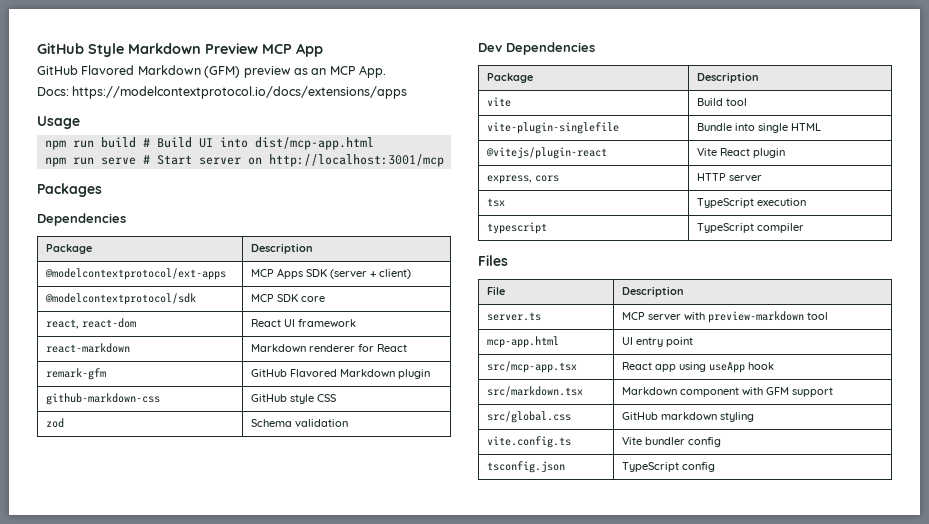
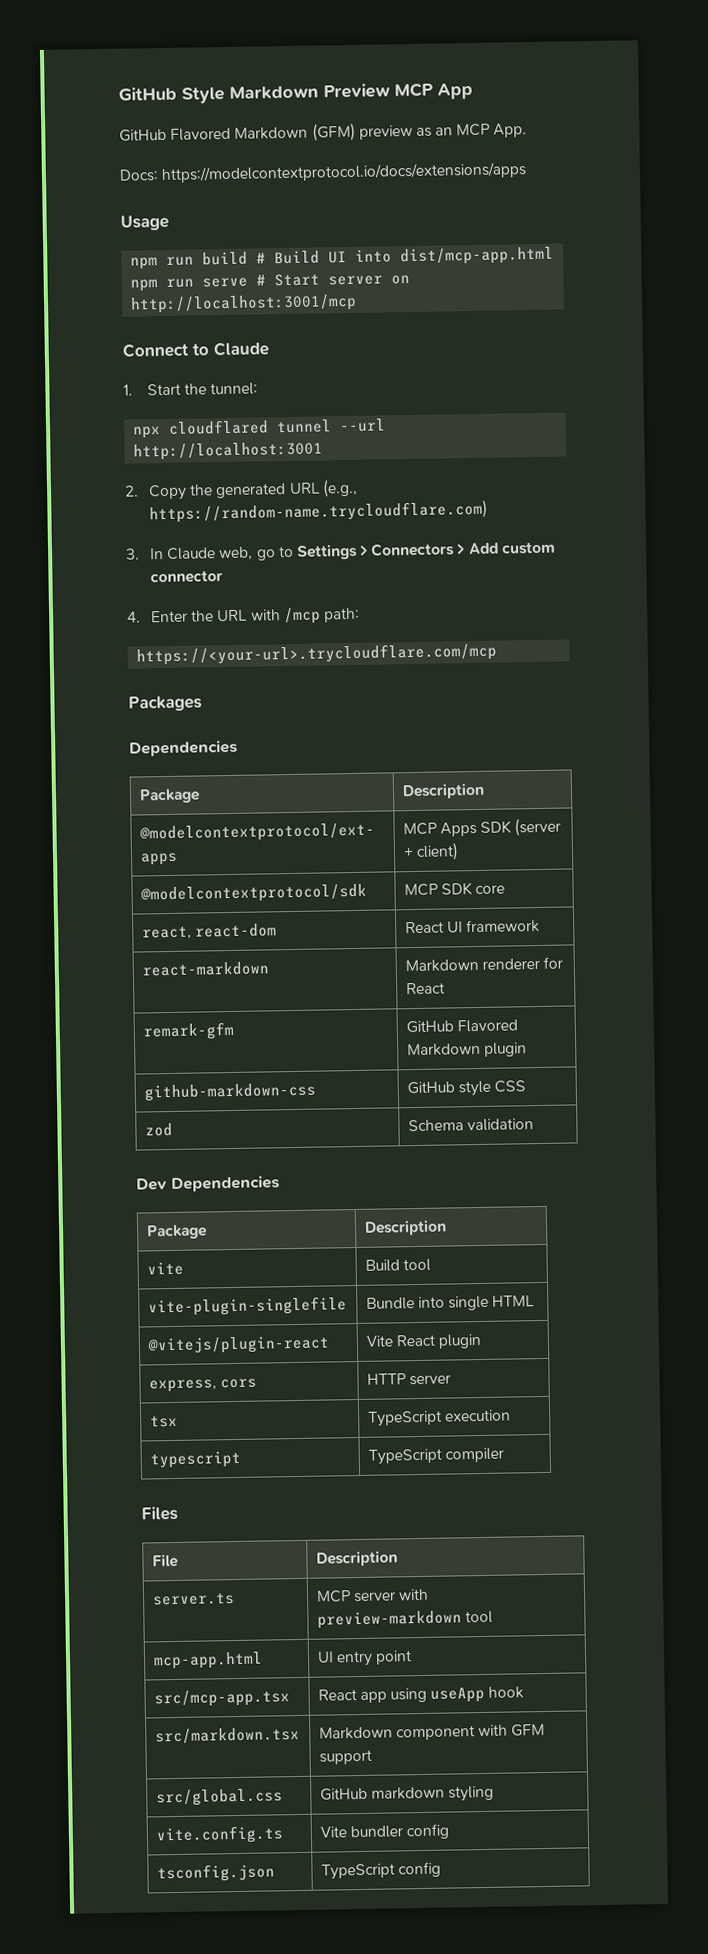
+ Connect to Claude
+ 1. Start the tunnel:
+ npx cloudflared tunnel --url http://localhost:3001
+ 2. Copy the generated URL (e.g., https://random-name.trycloudflare.com)
+ 3. In Claude web, go to Settings > Connectors > Add custom connector
+ 4. Enter the URL with /mcp path:
+ https://<your-url>.trycloudflare.com/mcp

